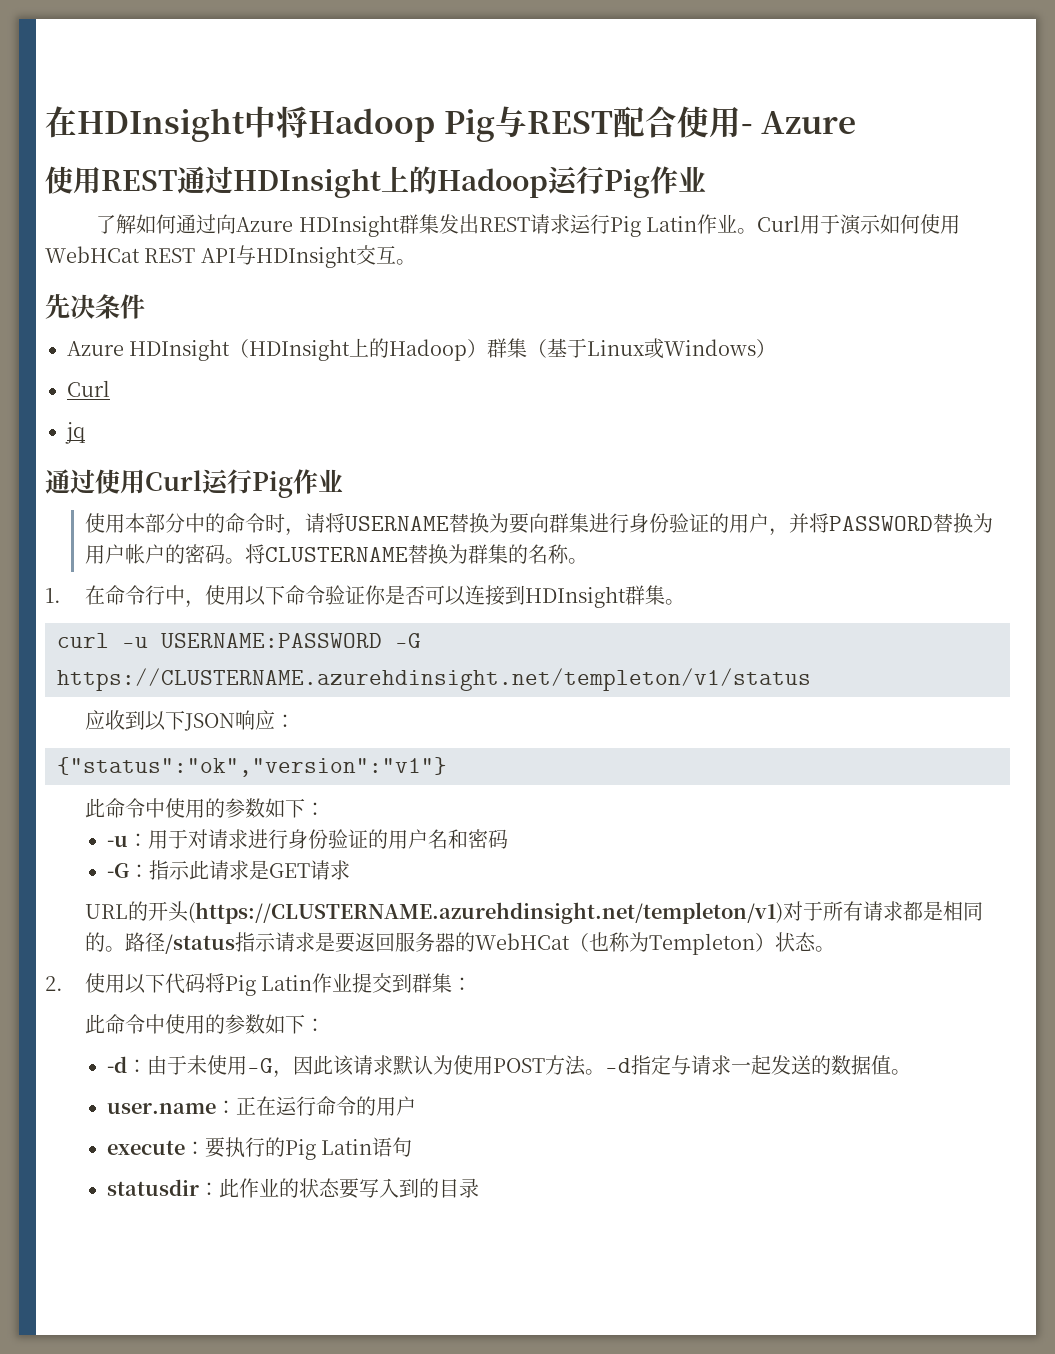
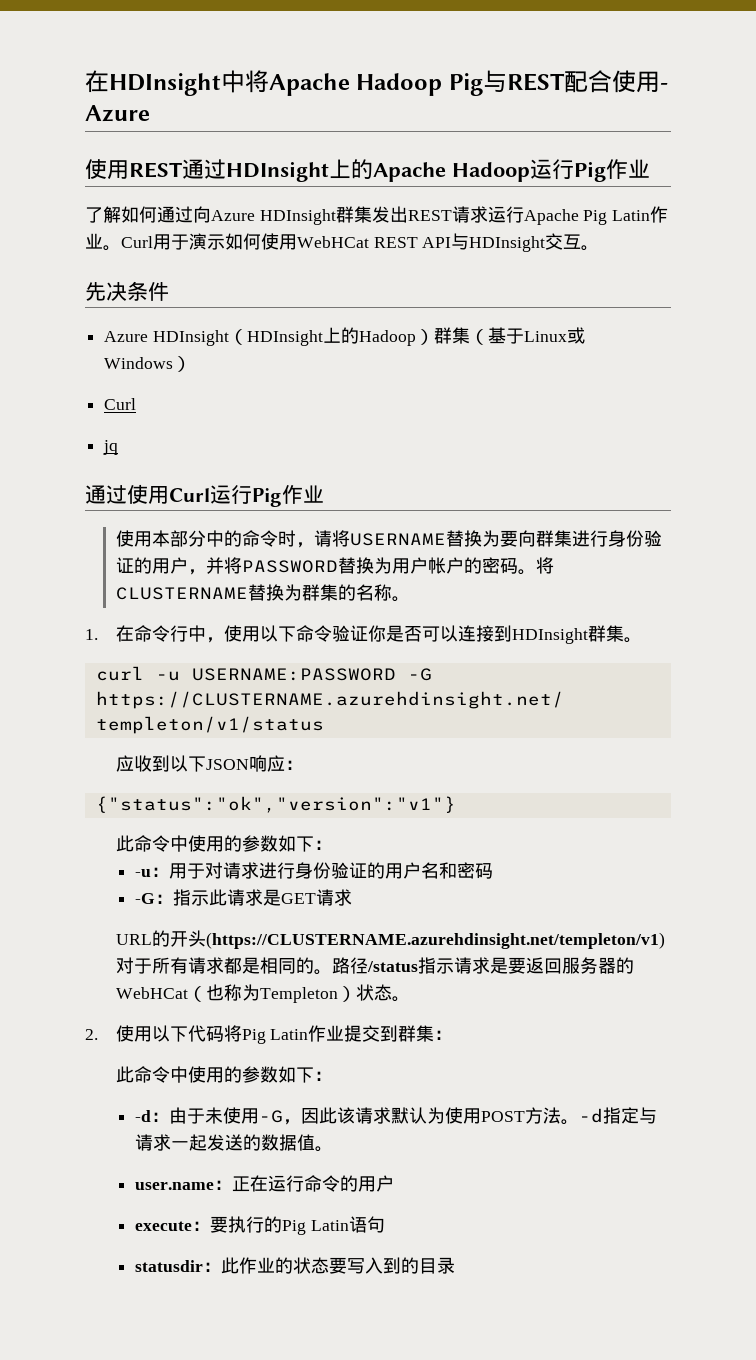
- 在HDInsight中将Hadoop Pig与REST配合使用- Azure
+ 在HDInsight中将Apache Hadoop Pig与REST配合使用- Azure
- 使用REST通过HDInsight上的Hadoop运行Pig作业
+ 使用REST通过HDInsight上的Apache Hadoop运行Pig作业
- 了解如何通过向Azure HDInsight群集发出REST请求运行Pig Latin作业。
+ 了解如何通过向Azure HDInsight群集发出REST请求运行Apache Pig Latin作业。

